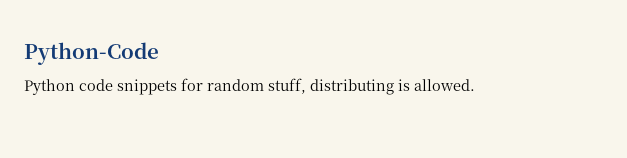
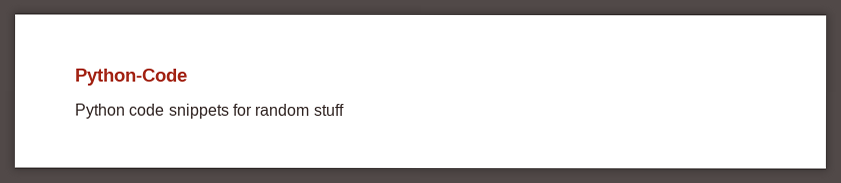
- Python code snippets for random stuff, distributing is allowed.
+ Python code snippets for random stuff

